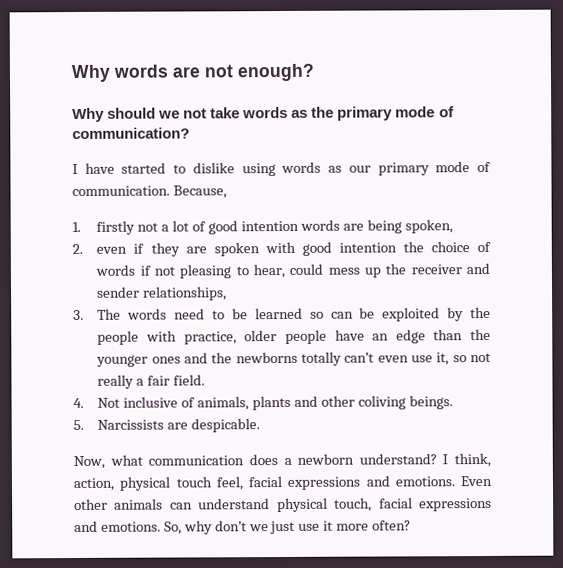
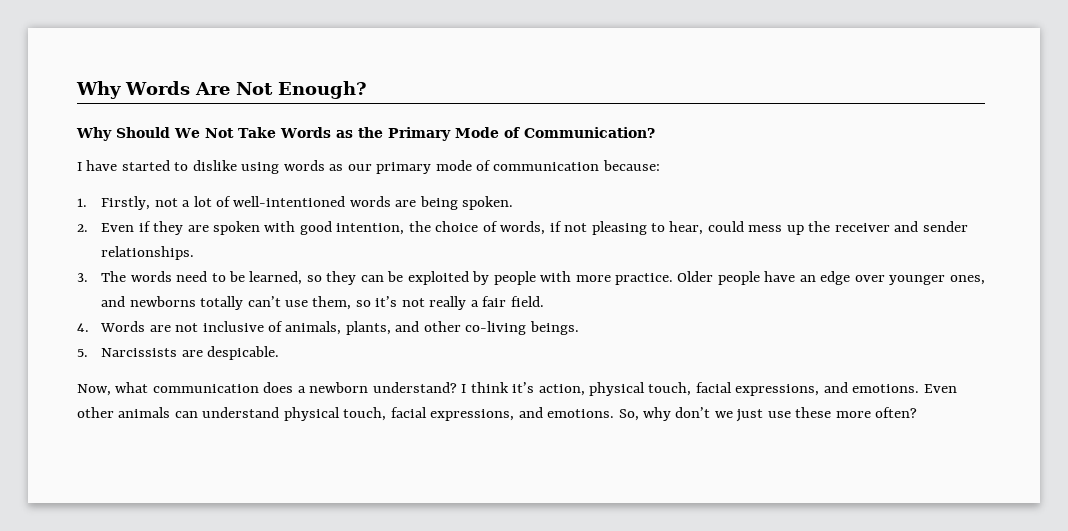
- Why words are not enough?
- Why should we not take words as the primary mode of communication?
+ Why Words Are Not Enough?
+ Why Should We Not Take Words as the Primary Mode of Communication?
- I have started to dislike using words as our primary mode of communication. Because,
+ I have started to dislike using words as our primary mode of communication because:
- 1. firstly not a lot of good intention words are being spoken,
+ 1. Firstly, not a lot of well-intentioned words are being spoken.
- 2. even if they are spoken with good intention the choice of words if not pleasing to hear, could mess up the receiver and sender relationships,
+ 2. Even if they are spoken with good intention, the choice of words, if not pleasing to hear, could mess up the receiver and sender relationships.
- 3. The words need to be learned so can be exploited by the people with practice, older people have an edge than the younger ones and the newborns totally can’t even use it, so not really a fair field.
+ 3. The words need to be learned, so they can be exploited by people with more practice. Older people have an edge over younger ones, and newborns totally can’t use them, so it’s not really a fair field.
- 4. Not inclusive of animals, plants and other coliving beings.
+ 4. Words are not inclusive of animals, plants, and other co-living beings.
- I think, action, physical touch feel, facial expressions and emotions.
+ I think it’s action, physical touch, facial expressions, and emotions.
- Even other animals can understand physical touch, facial expressions and emotions.
+ Even other animals can understand physical touch, facial expressions, and emotions.
- So, why don’t we just use it more often?
+ So, why don’t we just use these more often?

